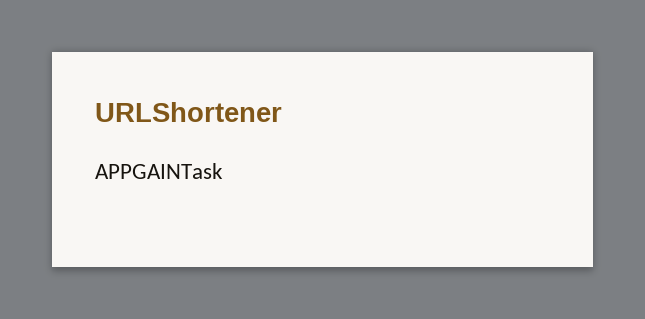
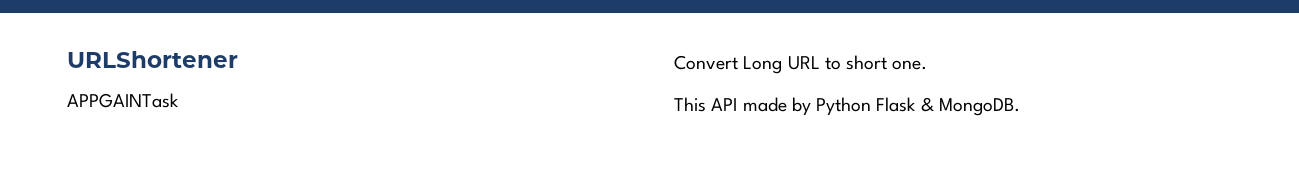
+ Convert Long URL to short one.
+ This API made by Python Flask & MongoDB.

